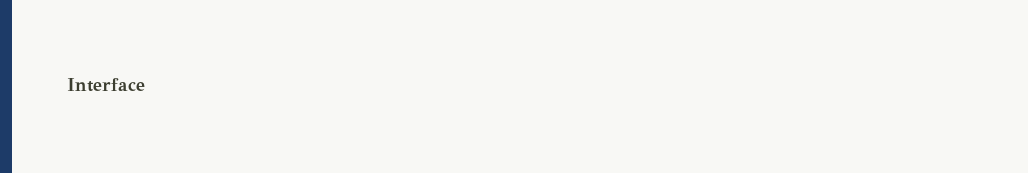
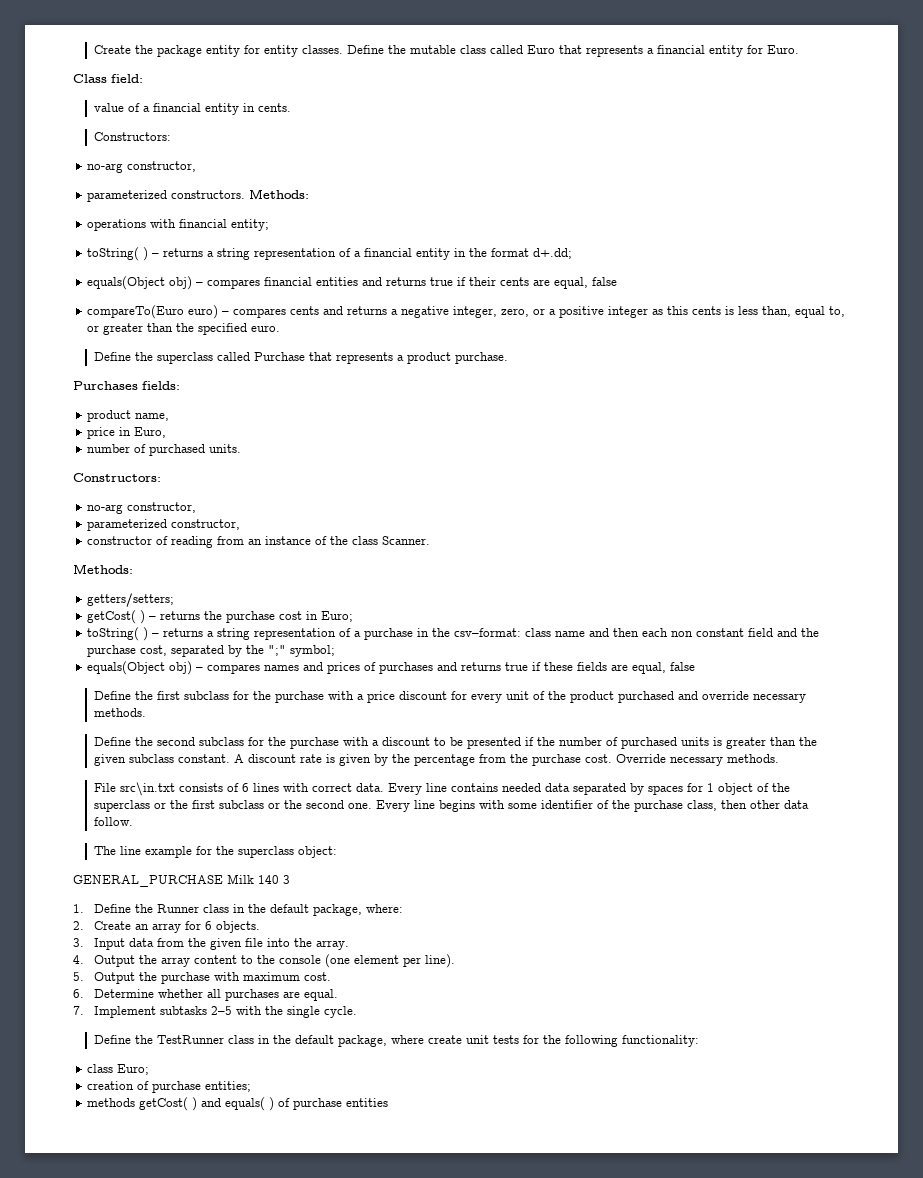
- Interface
+ Create the package entity for entity classes. Define the mutable class called Euro that represents a financial entity for Euro.
+ Class field:
+ value of a financial entity in cents.
+ Constructors:
+ no-arg constructor,
+ parameterized constructors. Methods:
+ operations with financial entity;
+ toString( ) – returns a string representation of a financial entity in the format d+.dd;
+ equals(Object obj) – compares financial entities and returns true if their cents are equal, false
+ compareTo(Euro euro) – compares cents and returns a negative integer, zero, or a positive integer as this cents is less than, equal to, or greater than the specified euro.
+ Define the superclass called Purchase that represents a product purchase.
+ Purchases fields:
+ product name,
+ price in Euro,
+ number of purchased units.
+ Constructors:
+ no-arg constructor,
+ parameterized constructor,
+ constructor of reading from an instance of the class Scanner.
+ Methods:
+ getters/setters;
+ getCost( ) – returns the purchase cost in Euro;
+ toString( ) – returns a string representation of a purchase in the csv–format: class name and then each non constant field and the purchase cost, separated by the ";" symbol;
+ equals(Object obj) – compares names and prices of purchases and returns true if these fields are equal, false
+ Define the first subclass for the purchase with a price discount for every unit of the product purchased and override necessary methods.
+ Define the second subclass for the purchase with a discount to be presented if the number of purchased units is greater than the given subclass constant. A discount rate is given by the percentage from the purchase cost. Override necessary methods.
+ File src\in.txt consists of 6 lines with correct data. Every line contains needed data separated by spaces for 1 object of the superclass or the first subclass or the second one. Every line begins with some identifier of the purchase class, then other data follow.
+ The line example for the superclass object:
+ GENERAL_PURCHASE Milk 140 3
+ 1. Define the Runner class in the default package, where:
+ 2. Create an array for 6 objects.
+ 3. Input data from the given file into the array.
+ 4. Output the array content to the console (one element per line).
+ 5. Output the purchase with maximum cost.
+ 6. Determine whether all purchases are equal.
+ 7. Implement subtasks 2–5 with the single cycle.
+ Define the TestRunner class in the default package, where create unit tests for the following functionality:
+ class Euro;
+ creation of purchase entities;
+ methods getCost( ) and equals( ) of purchase entities

